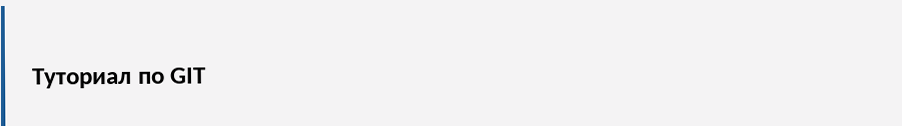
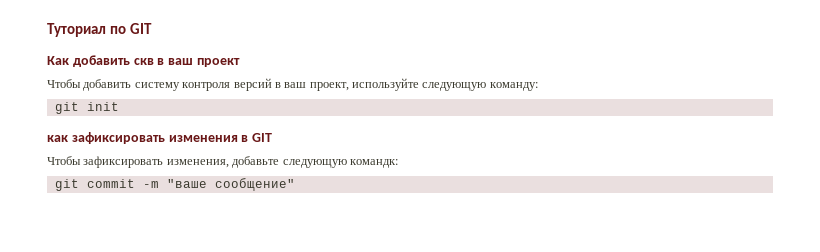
+ Как добавить скв в ваш проект
+ Чтобы добавить систему контроля версий в ваш проект, используйте следующую команду:
+ git init
+ как зафиксировать изменения в GIT
+ Чтобы зафиксировать изменения, добавьте следующую командк:
+ git commit -m "ваше сообщение"

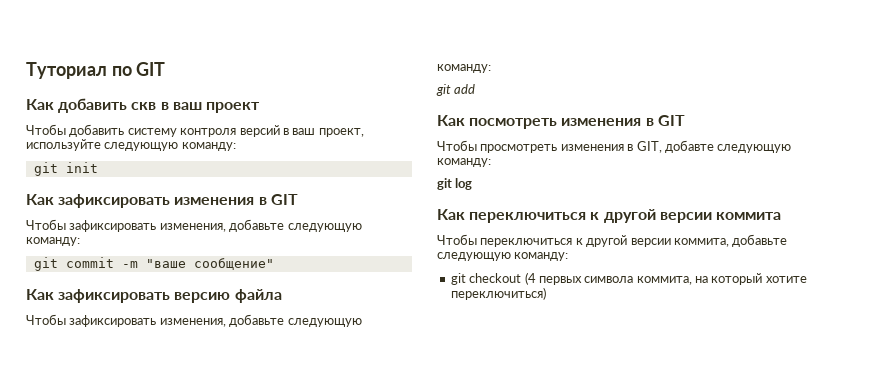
- как зафиксировать изменения в GIT
- Чтобы зафиксировать изменения, добавьте следующую командк:
+ Как зафиксировать изменения в GIT
+ Чтобы зафиксировать изменения, добавьте следующую команду:
+ Как зафиксировать версию файла
+ Чтобы зафиксировать изменения, добавьте следующую команду:
+ git add
+ Как посмотреть изменения в GIT
+ Чтобы просмотреть изменения в GIT, добавте следующую команду:
+ git log
+ Как переключиться к другой версии коммита
+ Чтобы переключиться к другой версии коммита, добавьте следующую команду:
+ git checkout (4 первых символа коммита, на который хотите переключиться)

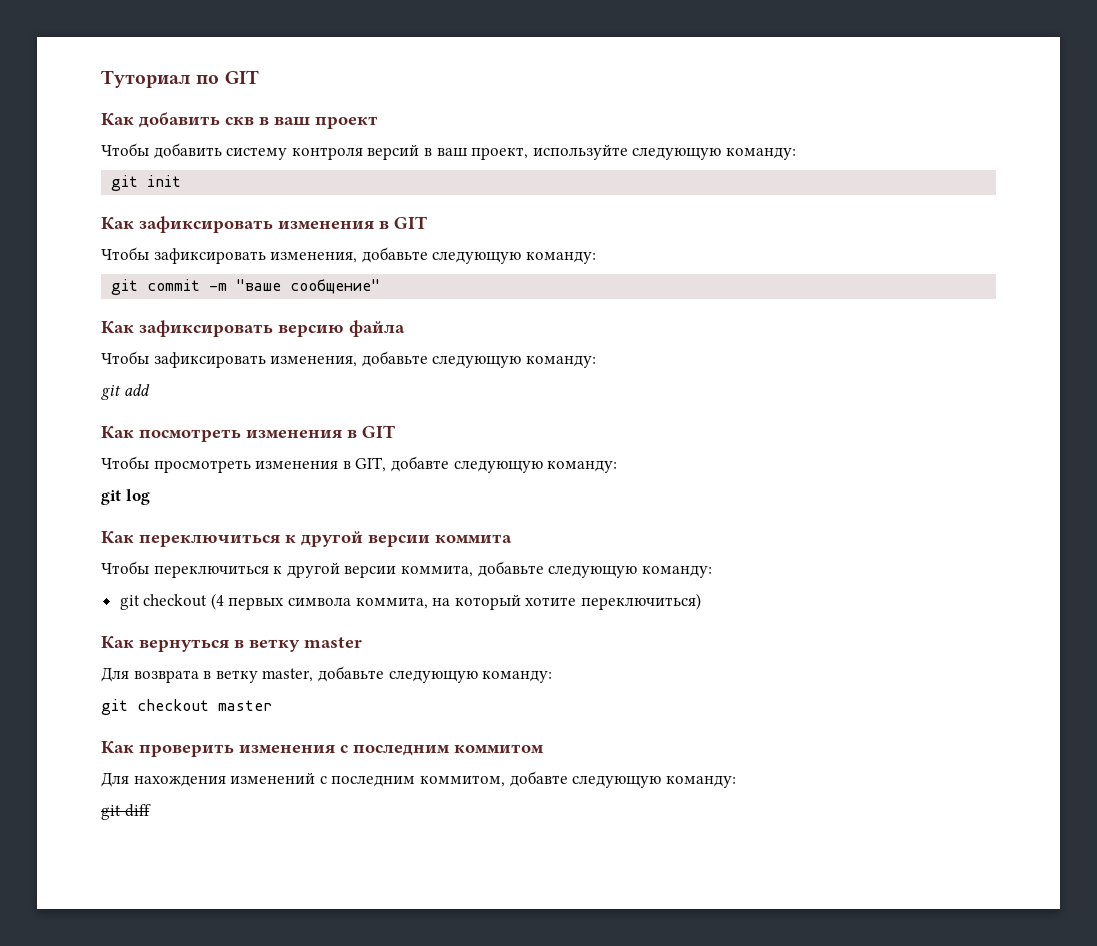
+ Как вернуться в ветку master
+ Для возврата в ветку master, добавьте следующую команду:
+ git checkout master
+ Как проверить изменения с последним коммитом
+ Для нахождения изменений с последним коммитом, добавте следующую команду:
+ git diff

